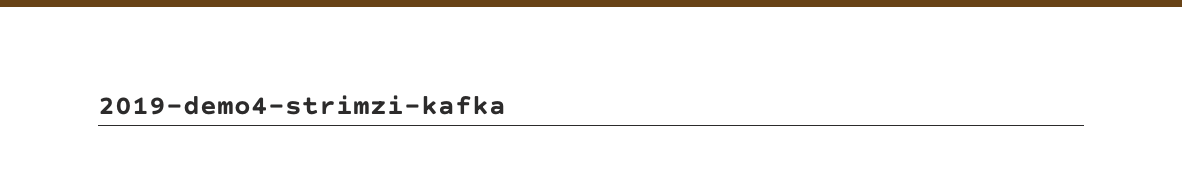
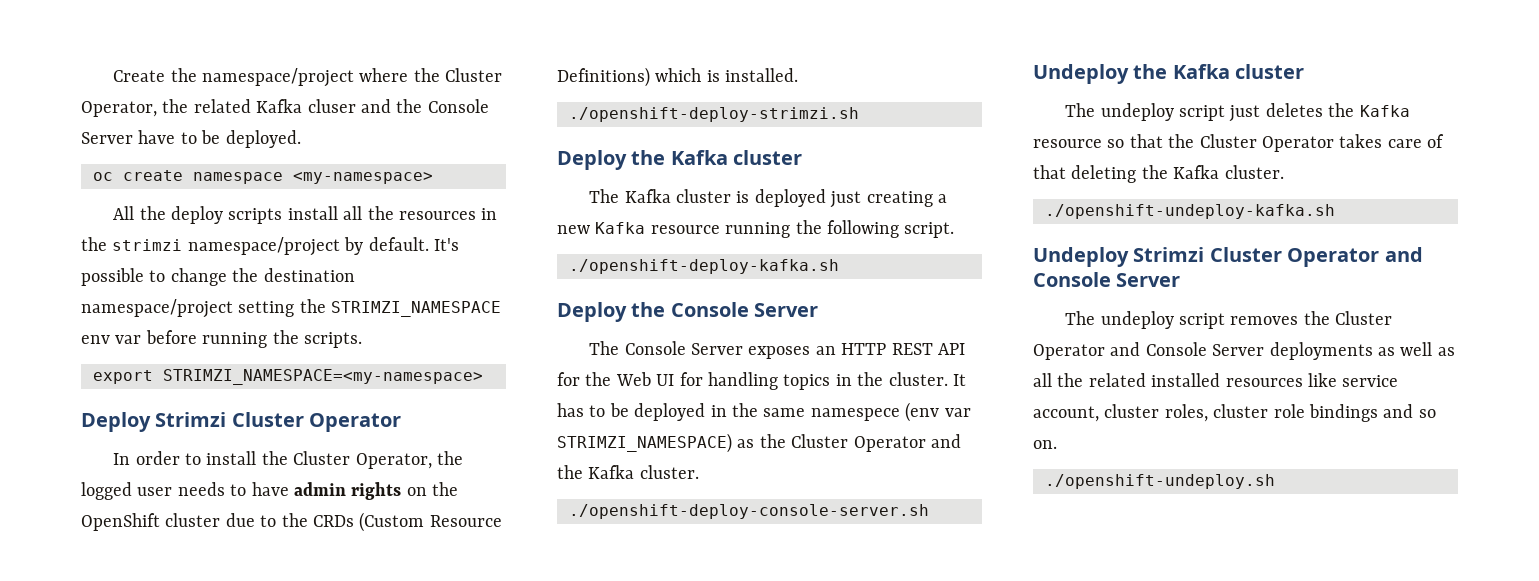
- 2019-demo4-strimzi-kafka
+ Create the namespace/project where the Cluster Operator, the related Kafka cluser and the Console Server have to be deployed.
+ oc create namespace <my-namespace>
+ All the deploy scripts install all the resources in the strimzi namespace/project by default. It's possible to change the destination namespace/project setting the STRIMZI_NAMESPACE env var before running the scripts.
+ export STRIMZI_NAMESPACE=<my-namespace>
+ Deploy Strimzi Cluster Operator
+ In order to install the Cluster Operator, the logged user needs to have admin rights on the OpenShift cluster due to the CRDs (Custom Resource Definitions) which is installed.
+ ./openshift-deploy-strimzi.sh
+ Deploy the Kafka cluster
+ The Kafka cluster is deployed just creating a new Kafka resource running the following script.
+ ./openshift-deploy-kafka.sh
+ Deploy the Console Server
+ The Console Server exposes an HTTP REST API for the Web UI for handling topics in the cluster. It has to be deployed in the same namespece (env var STRIMZI_NAMESPACE) as the Cluster Operator and the Kafka cluster.
+ ./openshift-deploy-console-server.sh
+ Undeploy the Kafka cluster
+ The undeploy script just deletes the Kafka resource so that the Cluster Operator takes care of that deleting the Kafka cluster.
+ ./openshift-undeploy-kafka.sh
+ Undeploy Strimzi Cluster Operator and Console Server
+ The undeploy script removes the Cluster Operator and Console Server deployments as well as all the related installed resources like service account, cluster roles, cluster role bindings and so on.
+ ./openshift-undeploy.sh

